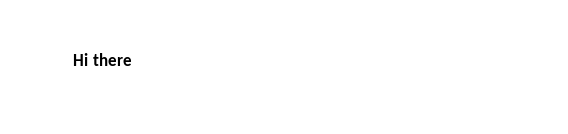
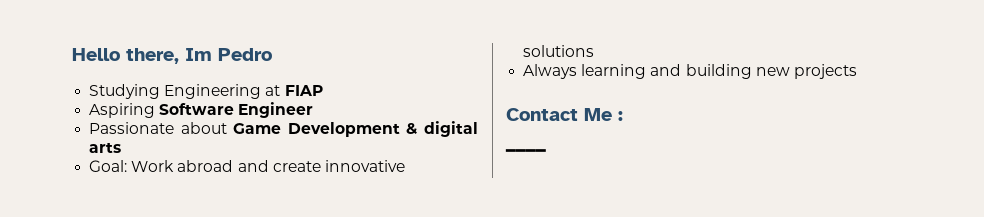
- Hi there
+ Hello there, Im Pedro
+ Studying Engineering at FIAP
+ Aspiring Software Engineer
+ Passionate about Game Development & digital arts
+ Goal: Work abroad and create innovative solutions
+ Always learning and building new projects
+ Contact Me :
+ ━━━━

